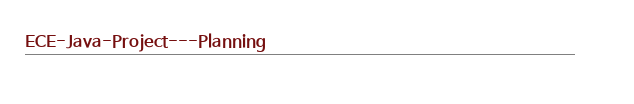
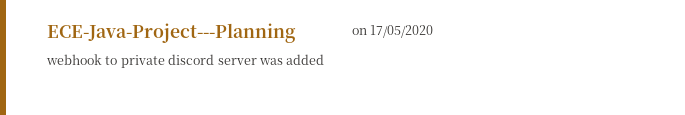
+ webhook to private discord server was added on 17/05/2020

